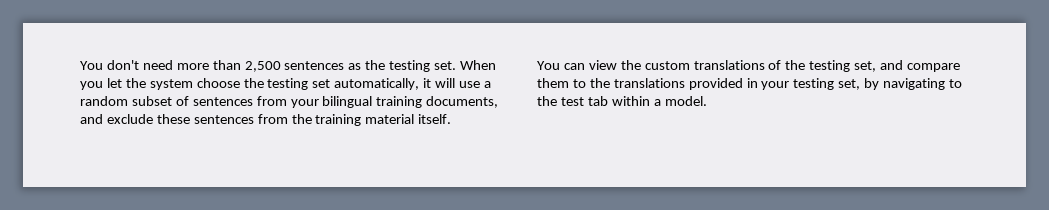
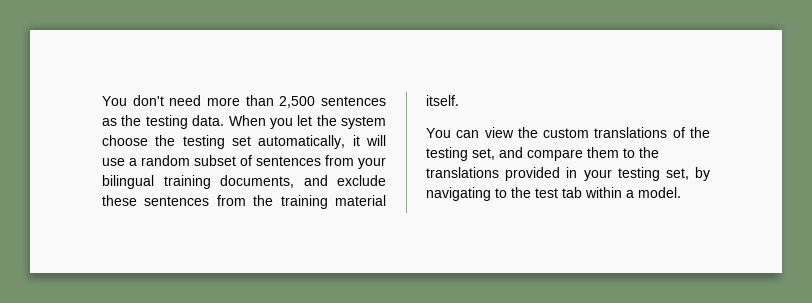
- You don't need more than 2,500 sentences as the testing set.
+ You don't need more than 2,500 sentences as the testing data.

